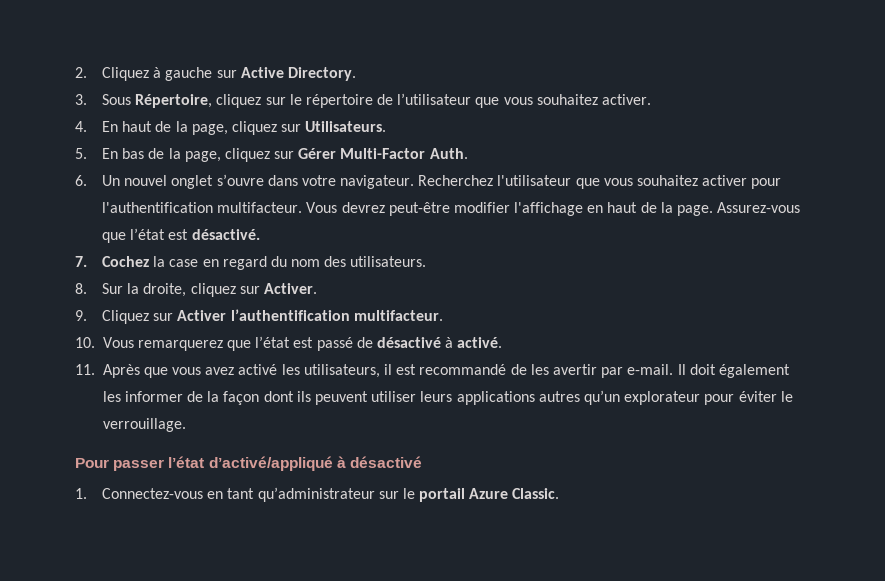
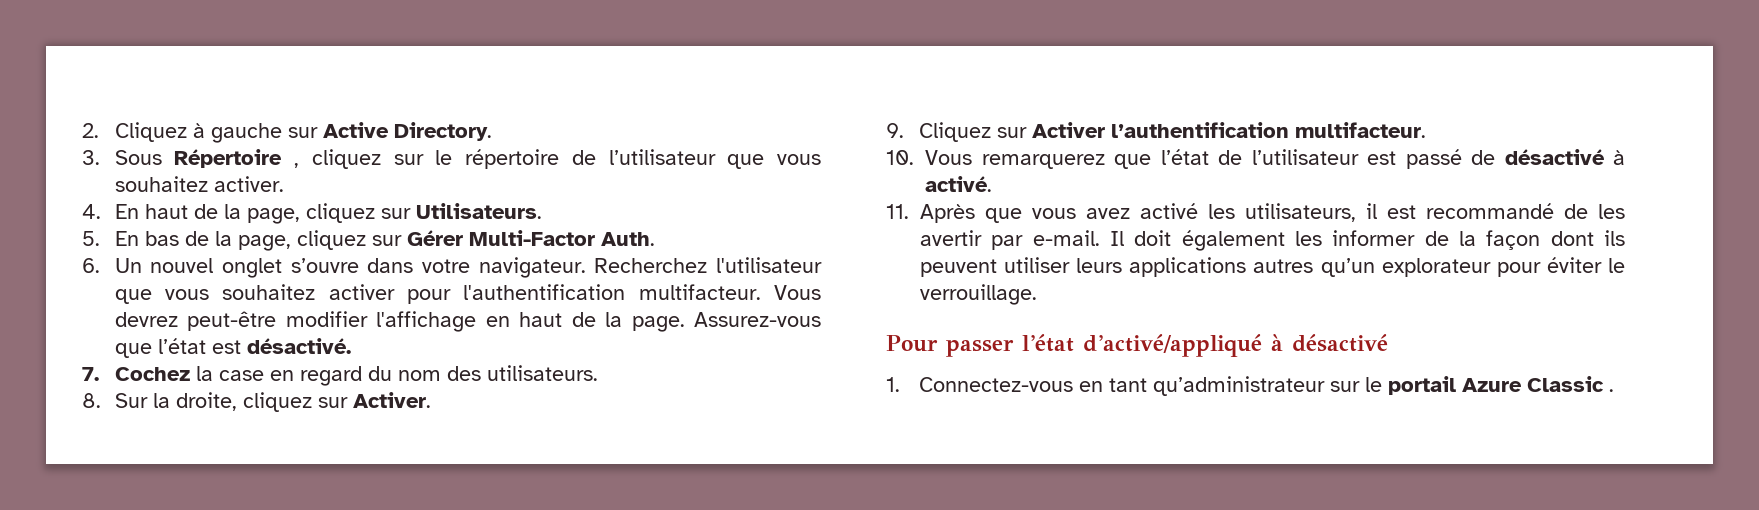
- 3. Sous Répertoire, cliquez sur le répertoire de l’utilisateur que vous souhaitez activer.
+ 3. Sous Répertoire , cliquez sur le répertoire de l’utilisateur que vous souhaitez activer.
- 10. Vous remarquerez que l’état est passé de désactivé à activé.
+ 10. Vous remarquerez que l’état de l’utilisateur est passé de désactivé à activé.
- 1. Connectez-vous en tant qu’administrateur sur le portail Azure Classic.
+ 1. Connectez-vous en tant qu’administrateur sur le portail Azure Classic .

